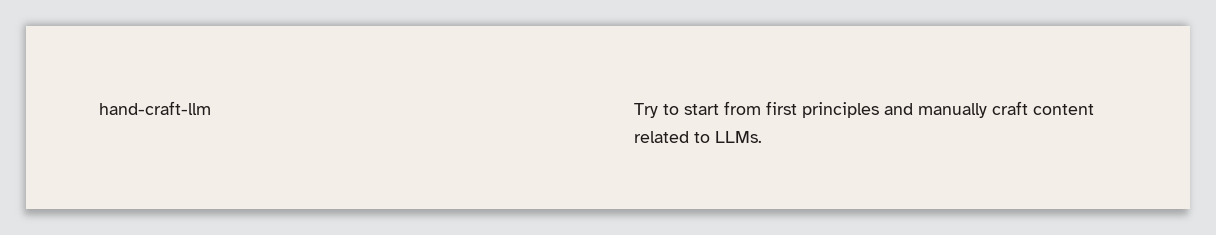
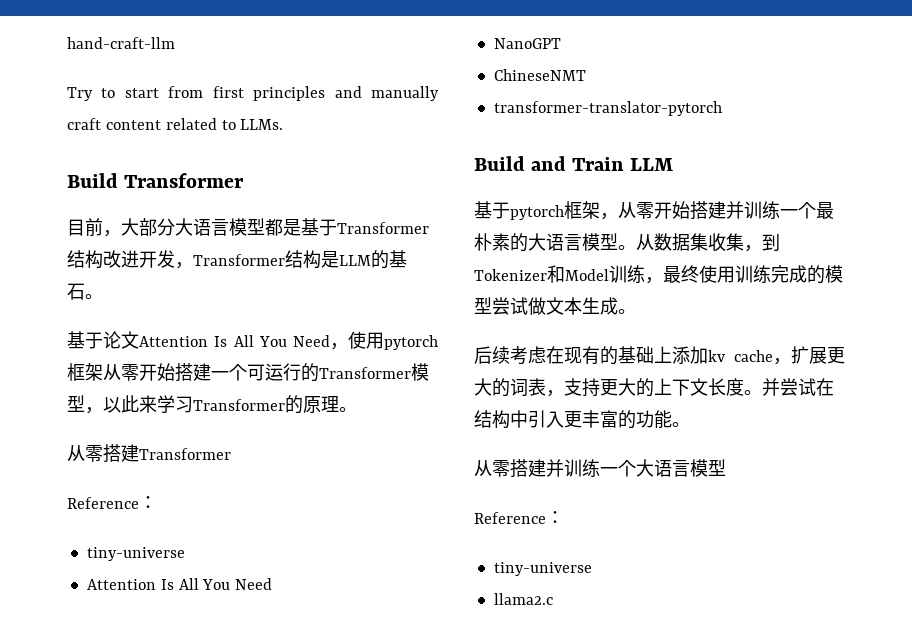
+ Build Transformer
+ 目前，大部分大语言模型都是基于Transformer结构改进开发，Transformer结构是LLM的基石。
+ 基于论文Attention Is All You Need，使用pytorch框架从零开始搭建一个可运行的Transformer模型，以此来学习Transformer的原理。
+ 从零搭建Transformer
+ Reference：
+ tiny-universe
+ Attention Is All You Need
+ NanoGPT
+ ChineseNMT
+ transformer-translator-pytorch
+ Build and Train LLM
+ 基于pytorch框架，从零开始搭建并训练一个最朴素的大语言模型。从数据集收集，到Tokenizer和Model训练，最终使用训练完成的模型尝试做文本生成。
+ 后续考虑在现有的基础上添加kv cache，扩展更大的词表，支持更大的上下文长度。并尝试在结构中引入更丰富的功能。
+ 从零搭建并训练一个大语言模型
+ Reference：
+ tiny-universe
+ llama2.c

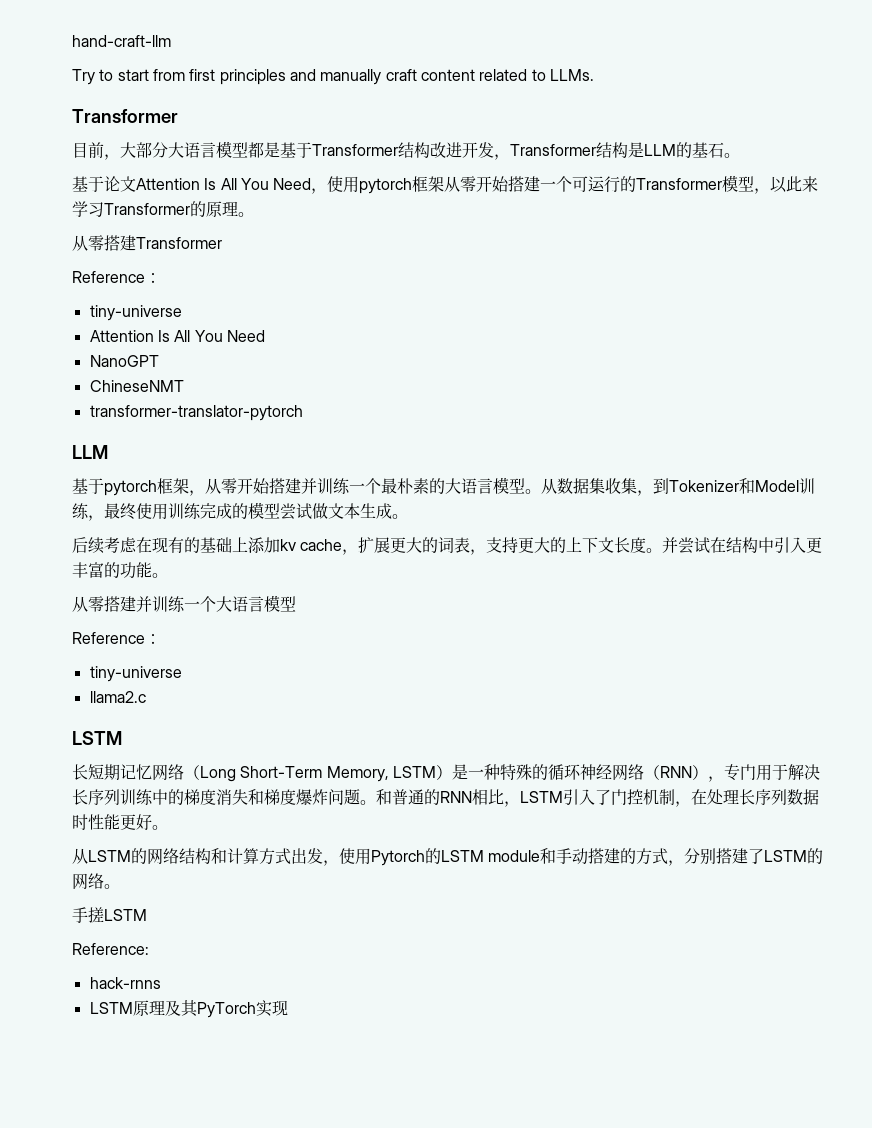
  Try to start from first principles and manually craft content related to LLMs.
- Build Transformer
+ Transformer
  transformer-translator-pytorch
- Build and Train LLM
+ LLM
  llama2.c
+ LSTM
+ 长短期记忆网络（Long Short-Term Memory, LSTM）是一种特殊的循环神经网络（RNN），专门用于解决长序列训练中的梯度消失和梯度爆炸问题。和普通的RNN相比，LSTM引入了门控机制，在处理长序列数据时性能更好。
+ 从LSTM的网络结构和计算方式出发，使用Pytorch的LSTM module和手动搭建的方式，分别搭建了LSTM的网络。
+ 手搓LSTM
+ Reference:
+ hack-rnns
+ LSTM原理及其PyTorch实现

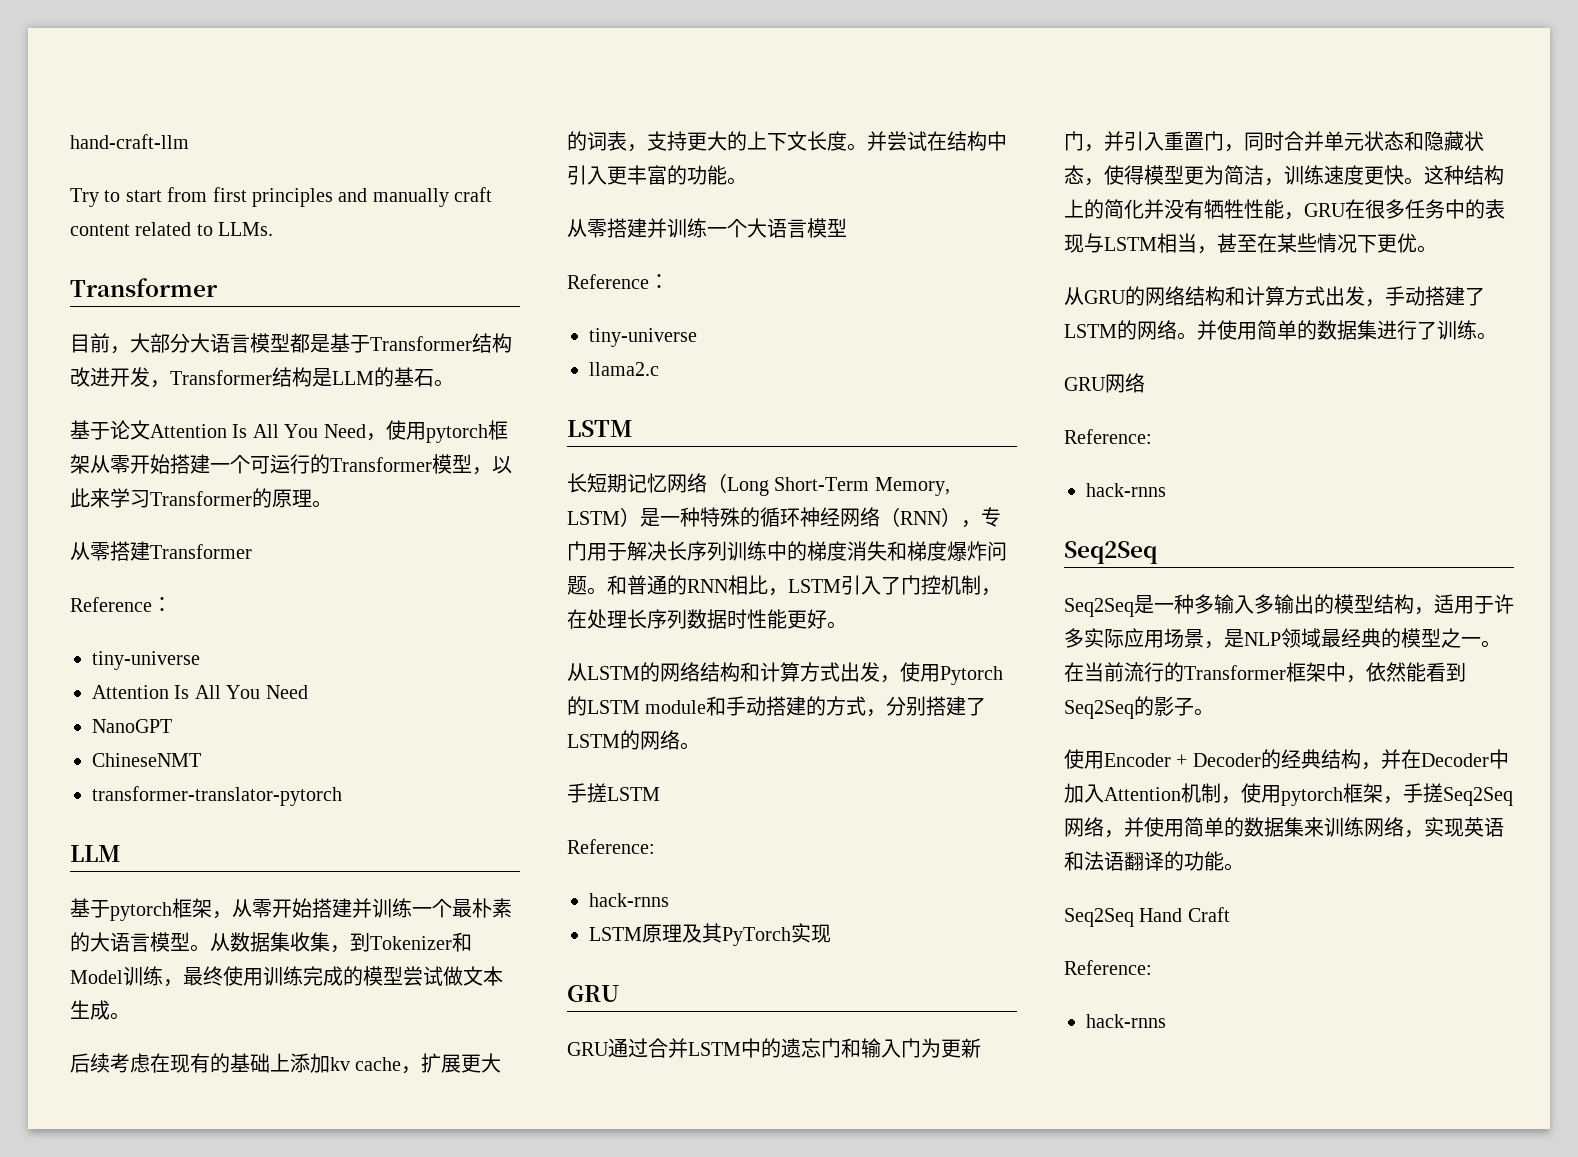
  LSTM原理及其PyTorch实现
+ GRU
+ GRU通过合并LSTM中的遗忘门和输入门为更新门，并引入重置门，同时合并单元状态和隐藏状态，使得模型更为简洁，训练速度更快。这种结构上的简化并没有牺牲性能，GRU在很多任务中的表现与LSTM相当，甚至在某些情况下更优。
+ 从GRU的网络结构和计算方式出发，手动搭建了LSTM的网络。并使用简单的数据集进行了训练。
+ GRU网络
+ Reference:
+ hack-rnns
+ Seq2Seq
+ Seq2Seq是一种多输入多输出的模型结构，适用于许多实际应用场景，是NLP领域最经典的模型之一。在当前流行的Transformer框架中，依然能看到Seq2Seq的影子。
+ 使用Encoder + Decoder的经典结构，并在Decoder中加入Attention机制，使用pytorch框架，手搓Seq2Seq网络，并使用简单的数据集来训练网络，实现英语和法语翻译的功能。
+ Seq2Seq Hand Craft
+ Reference:
+ hack-rnns

